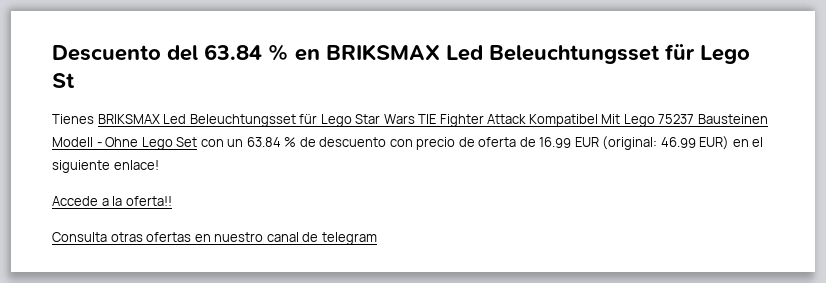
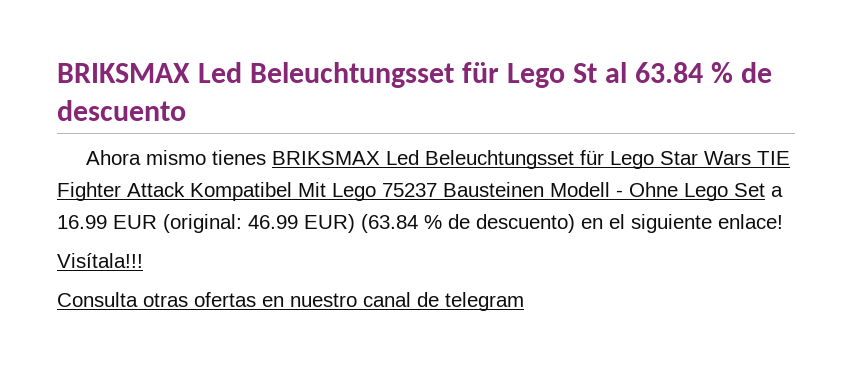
- Descuento del 63.84 % en BRIKSMAX Led Beleuchtungsset für Lego St
- Tienes BRIKSMAX Led Beleuchtungsset für Lego Star Wars TIE Fighter Attack Kompatibel Mit Lego 75237 Bausteinen Modell - Ohne Lego Set con un 63.84 % de descuento con precio de oferta de 16.99 EUR (original: 46.99 EUR) en el siguiente enlace!
+ BRIKSMAX Led Beleuchtungsset für Lego St al 63.84 % de descuento
+ Ahora mismo tienes BRIKSMAX Led Beleuchtungsset für Lego Star Wars TIE Fighter Attack Kompatibel Mit Lego 75237 Bausteinen Modell - Ohne Lego Set a 16.99 EUR (original: 46.99 EUR) (63.84 % de descuento) en el siguiente enlace!
- Accede a la oferta!!
+ Visítala!!!

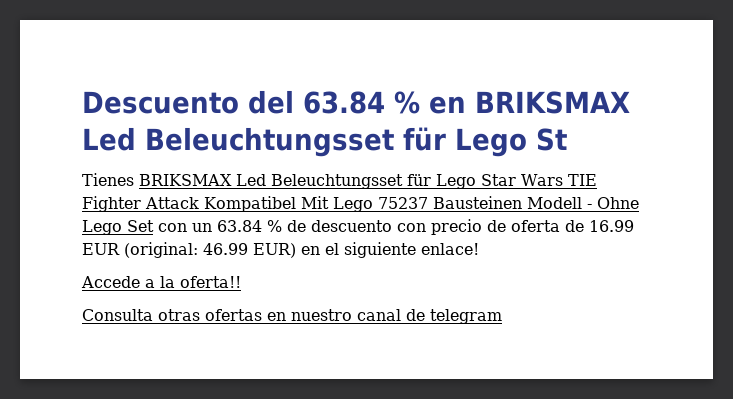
- BRIKSMAX Led Beleuchtungsset für Lego St al 63.84 % de descuento
- Ahora mismo tienes BRIKSMAX Led Beleuchtungsset für Lego Star Wars TIE Fighter Attack Kompatibel Mit Lego 75237 Bausteinen Modell - Ohne Lego Set a 16.99 EUR (original: 46.99 EUR) (63.84 % de descuento) en el siguiente enlace!
+ Descuento del 63.84 % en BRIKSMAX Led Beleuchtungsset für Lego St
+ Tienes BRIKSMAX Led Beleuchtungsset für Lego Star Wars TIE Fighter Attack Kompatibel Mit Lego 75237 Bausteinen Modell - Ohne Lego Set con un 63.84 % de descuento con precio de oferta de 16.99 EUR (original: 46.99 EUR) en el siguiente enlace!
- Visítala!!!
+ Accede a la oferta!!

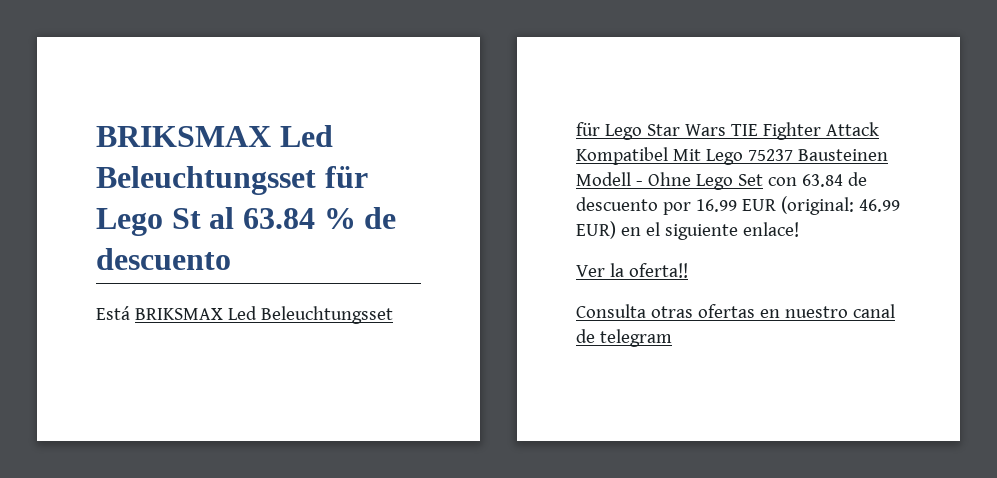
- Descuento del 63.84 % en BRIKSMAX Led Beleuchtungsset für Lego St
- Tienes BRIKSMAX Led Beleuchtungsset für Lego Star Wars TIE Fighter Attack Kompatibel Mit Lego 75237 Bausteinen Modell - Ohne Lego Set con un 63.84 % de descuento con precio de oferta de 16.99 EUR (original: 46.99 EUR) en el siguiente enlace!
+ BRIKSMAX Led Beleuchtungsset für Lego St al 63.84 % de descuento
+ Está BRIKSMAX Led Beleuchtungsset für Lego Star Wars TIE Fighter Attack Kompatibel Mit Lego 75237 Bausteinen Modell - Ohne Lego Set con 63.84 de descuento por 16.99 EUR (original: 46.99 EUR) en el siguiente enlace!
- Accede a la oferta!!
+ Ver la oferta!!

